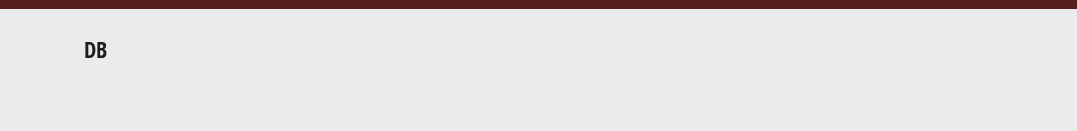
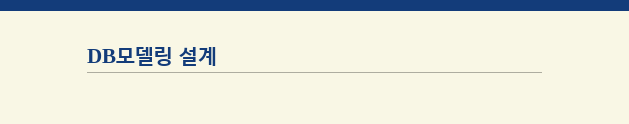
- DB
+ DB모델링 설계

